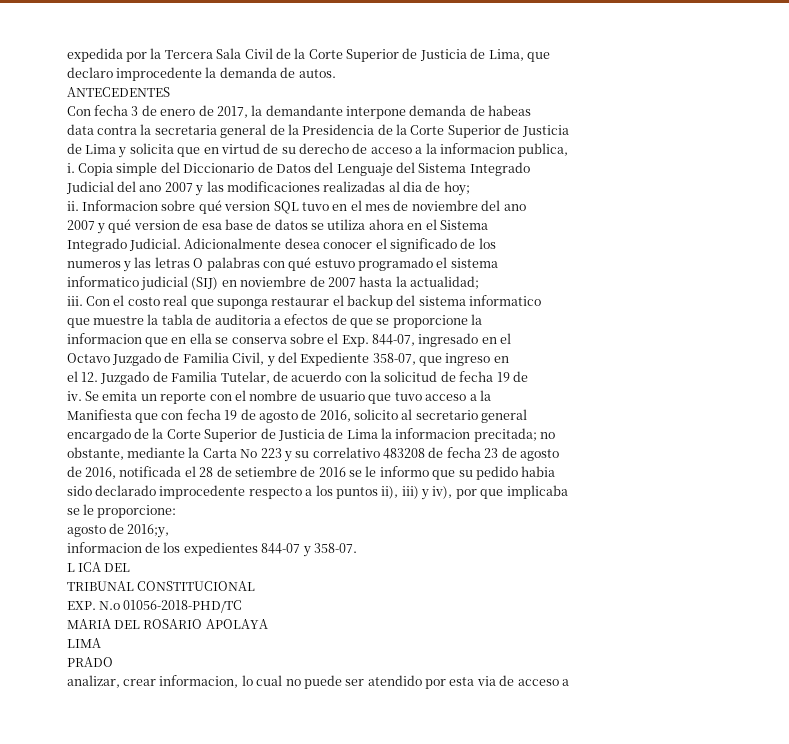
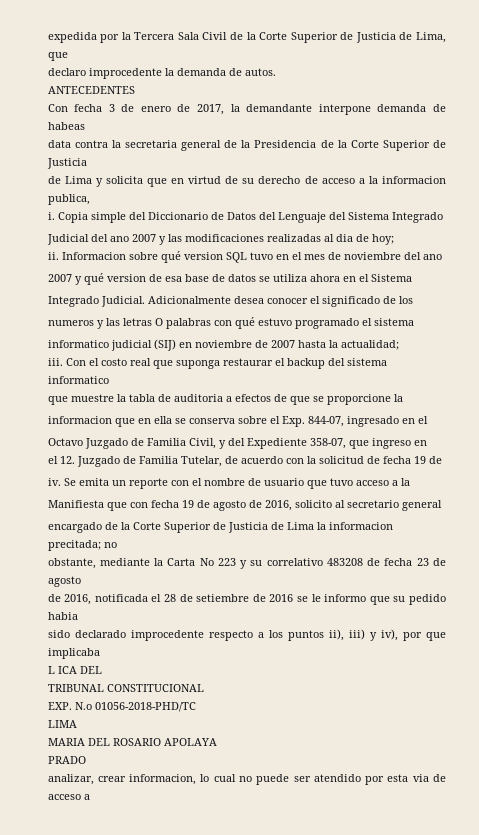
- se le proporcione:
- agosto de 2016;y,
- informacion de los expedientes 844-07 y 358-07.
+ LIMA
- LIMA

